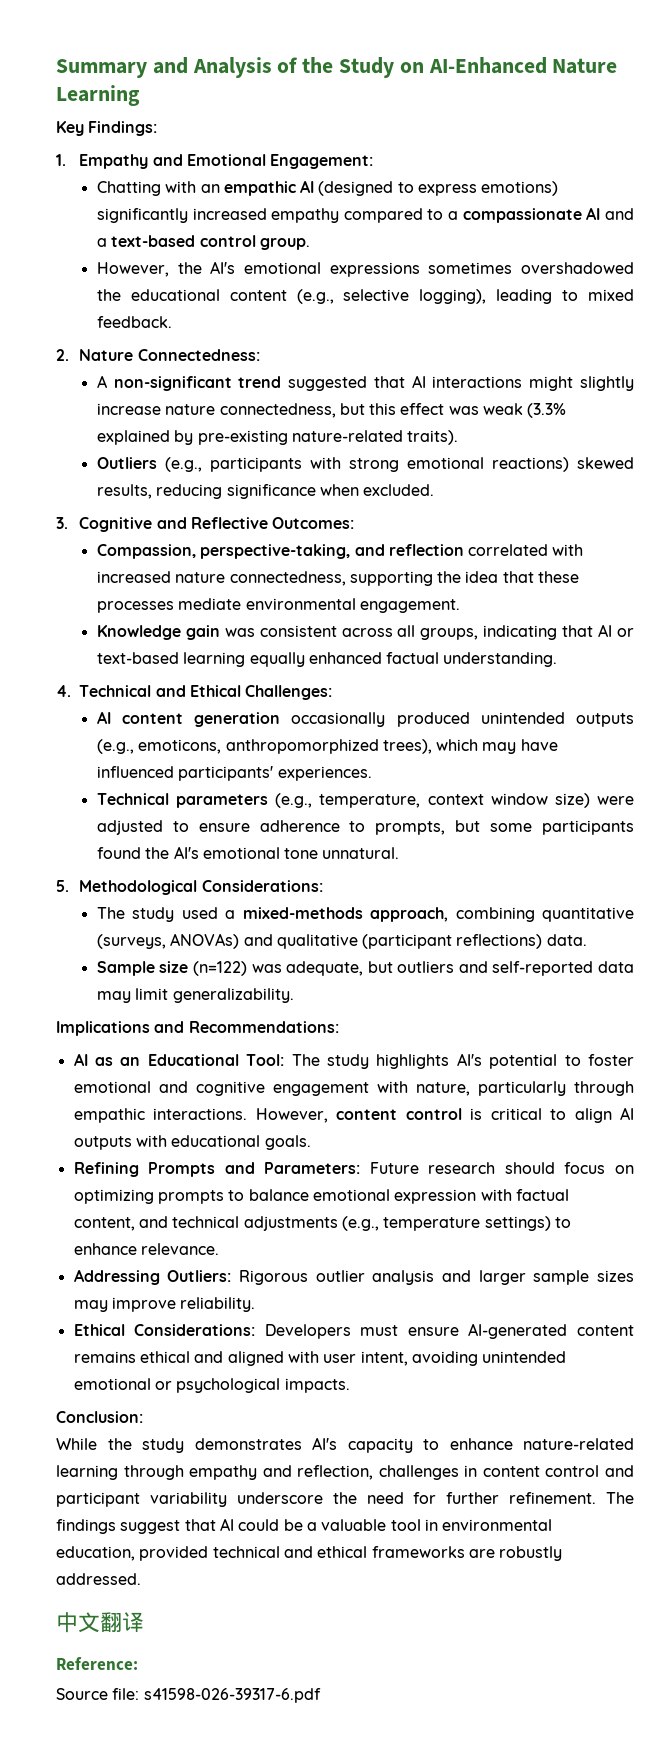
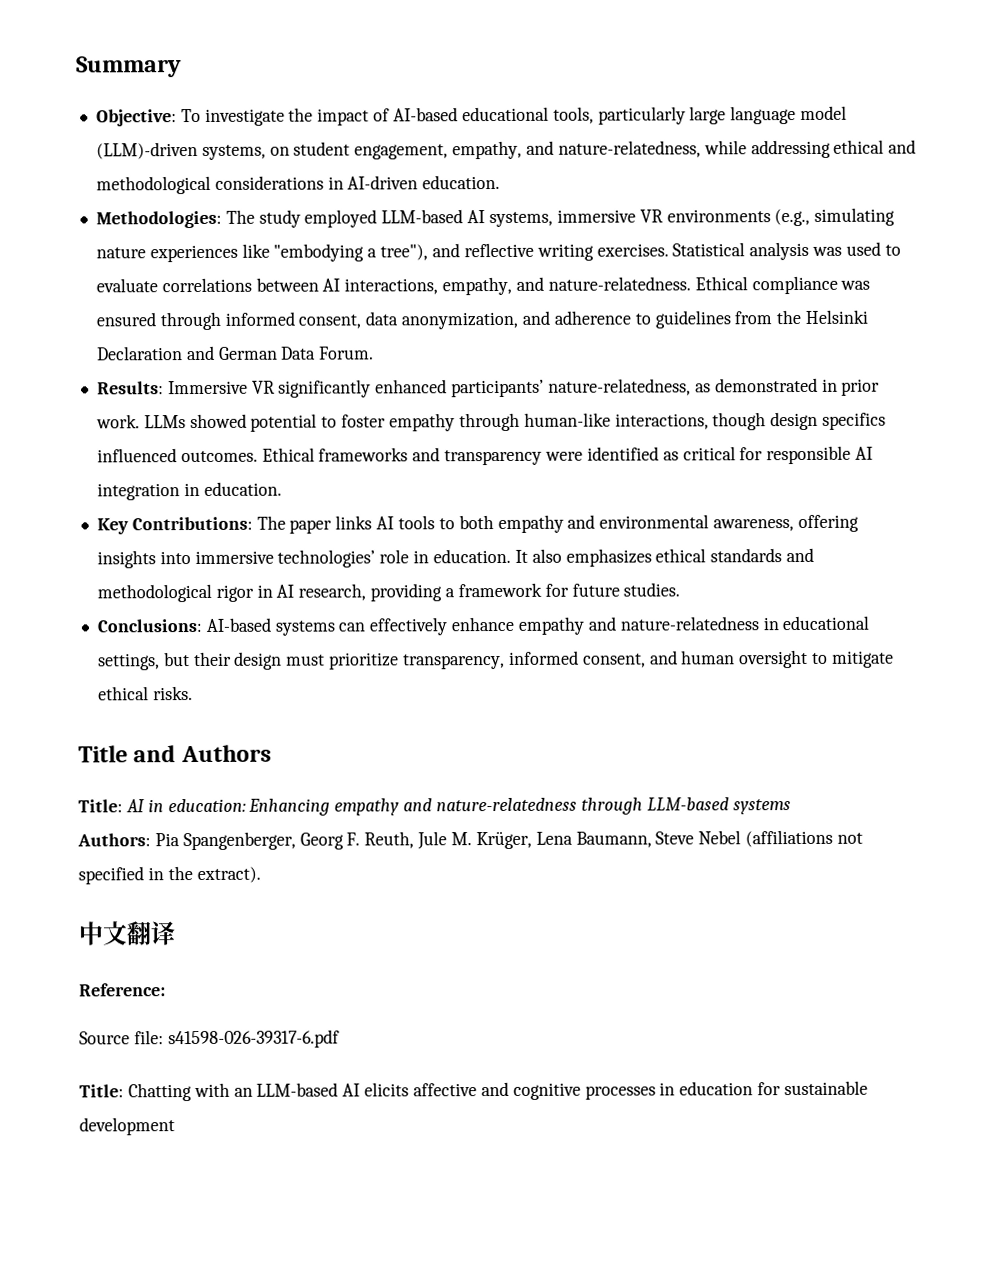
- Summary and Analysis of the Study on AI-Enhanced Nature Learning
- Key Findings:
- 1. Empathy and Emotional Engagement:
- Chatting with an empathic AI (designed to express emotions) significantly increased empathy compared to a compassionate AI and a text-based control group.
- However, the AI's emotional expressions sometimes overshadowed the educational content (e.g., selective logging), leading to mixed feedback.
- 2. Nature Connectedness:
- A non-significant trend suggested that AI interactions might slightly increase nature connectedness, but this effect was weak (3.3% explained by pre-existing nature-related traits).
- Outliers (e.g., participants with strong emotional reactions) skewed results, reducing significance when excluded.
- 3. Cognitive and Reflective Outcomes:
- Compassion, perspective-taking, and reflection correlated with increased nature connectedness, supporting the idea that these processes mediate environmental engagement.
- Knowledge gain was consistent across all groups, indicating that AI or text-based learning equally enhanced factual understanding.
- 4. Technical and Ethical Challenges:
- AI content generation occasionally produced unintended outputs (e.g., emoticons, anthropomorphized trees), which may have influenced participants' experiences.
- Technical parameters (e.g., temperature, context window size) were adjusted to ensure adherence to prompts, but some participants found the AI's emotional tone unnatural.
- 5. Methodological Considerations:
- The study used a mixed-methods approach, combining quantitative (surveys, ANOVAs) and qualitative (participant reflections) data.
- Sample size (n=122) was adequate, but outliers and self-reported data may limit generalizability.
- Implications and Recommendations:
- AI as an Educational Tool: The study highlights AI's potential to foster emotional and cognitive engagement with nature, particularly through empathic interactions. However, content control is critical to align AI outputs with educational goals.
- Refining Prompts and Parameters: Future research should focus on optimizing prompts to balance emotional expression with factual content, and technical adjustments (e.g., temperature settings) to enhance relevance.
- Addressing Outliers: Rigorous outlier analysis and larger sample sizes may improve reliability.
- Ethical Considerations: Developers must ensure AI-generated content remains ethical and aligned with user intent, avoiding unintended emotional or psychological impacts.
- Conclusion:
- While the study demonstrates AI's capacity to enhance nature-related learning through empathy and reflection, challenges in content control and participant variability underscore the need for further refinement. The findings suggest that AI could be a valuable tool in environmental education, provided technical and ethical frameworks are robustly addressed.
+ Summary
+ Objective: To investigate the impact of AI-based educational tools, particularly large language model (LLM)-driven systems, on student engagement, empathy, and nature-relatedness, while addressing ethical and methodological considerations in AI-driven education.
+ Methodologies: The study employed LLM-based AI systems, immersive VR environments (e.g., simulating nature experiences like "embodying a tree"), and reflective writing exercises. Statistical analysis was used to evaluate correlations between AI interactions, empathy, and nature-relatedness. Ethical compliance was ensured through informed consent, data anonymization, and adherence to guidelines from the Helsinki Declaration and German Data Forum.
+ Results: Immersive VR significantly enhanced participants’ nature-relatedness, as demonstrated in prior work. LLMs showed potential to foster empathy through human-like interactions, though design specifics influenced outcomes. Ethical frameworks and transparency were identified as critical for responsible AI integration in education.
+ Key Contributions: The paper links AI tools to both empathy and environmental awareness, offering insights into immersive technologies’ role in education. It also emphasizes ethical standards and methodological rigor in AI research, providing a framework for future studies.
+ Conclusions: AI-based systems can effectively enhance empathy and nature-relatedness in educational settings, but their design must prioritize transparency, informed consent, and human oversight to mitigate ethical risks.
+ Title and Authors
+ Title: AI in education: Enhancing empathy and nature-relatedness through LLM-based systems
+ Authors: Pia Spangenberger, Georg F. Reuth, Jule M. Krüger, Lena Baumann, Steve Nebel (affiliations not specified in the extract).
+ Title: Chatting with an LLM-based AI elicits affective and cognitive processes in education for sustainable development

